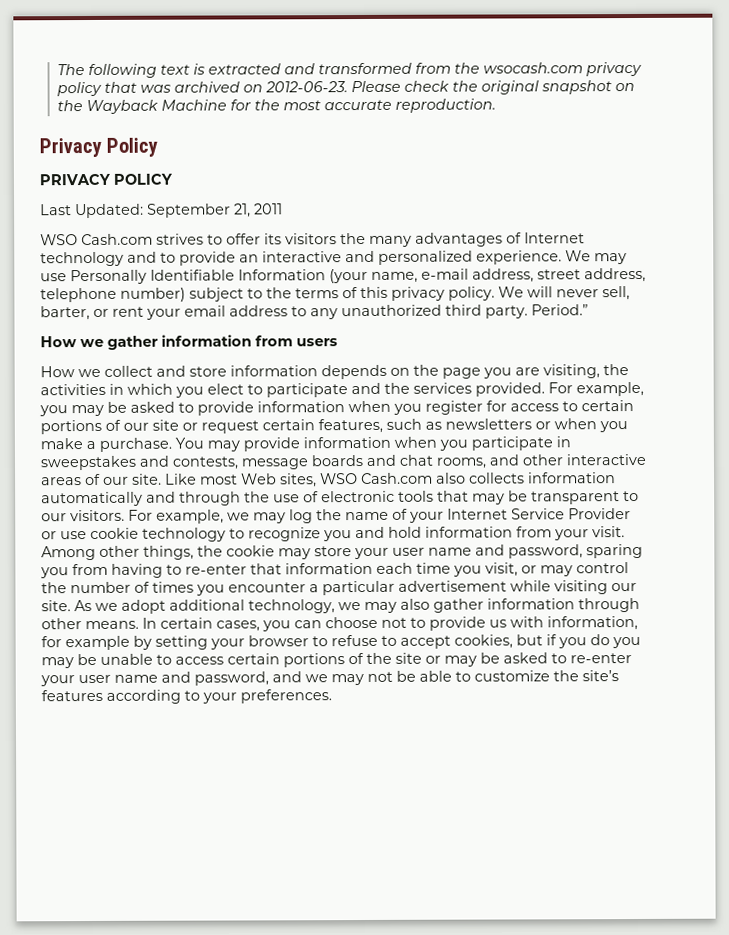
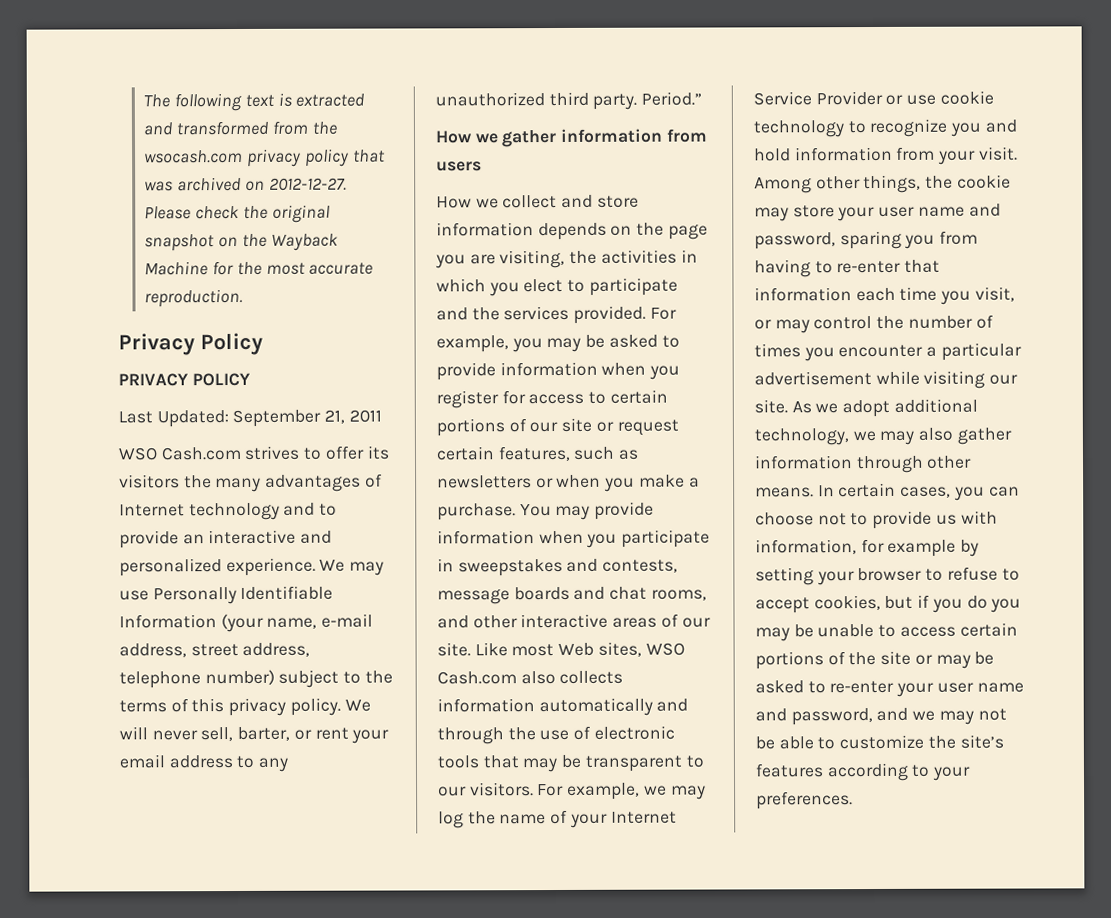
- The following text is extracted and transformed from the wsocash.com privacy policy that was archived on 2012-06-23.
+ The following text is extracted and transformed from the wsocash.com privacy policy that was archived on 2012-12-27.

